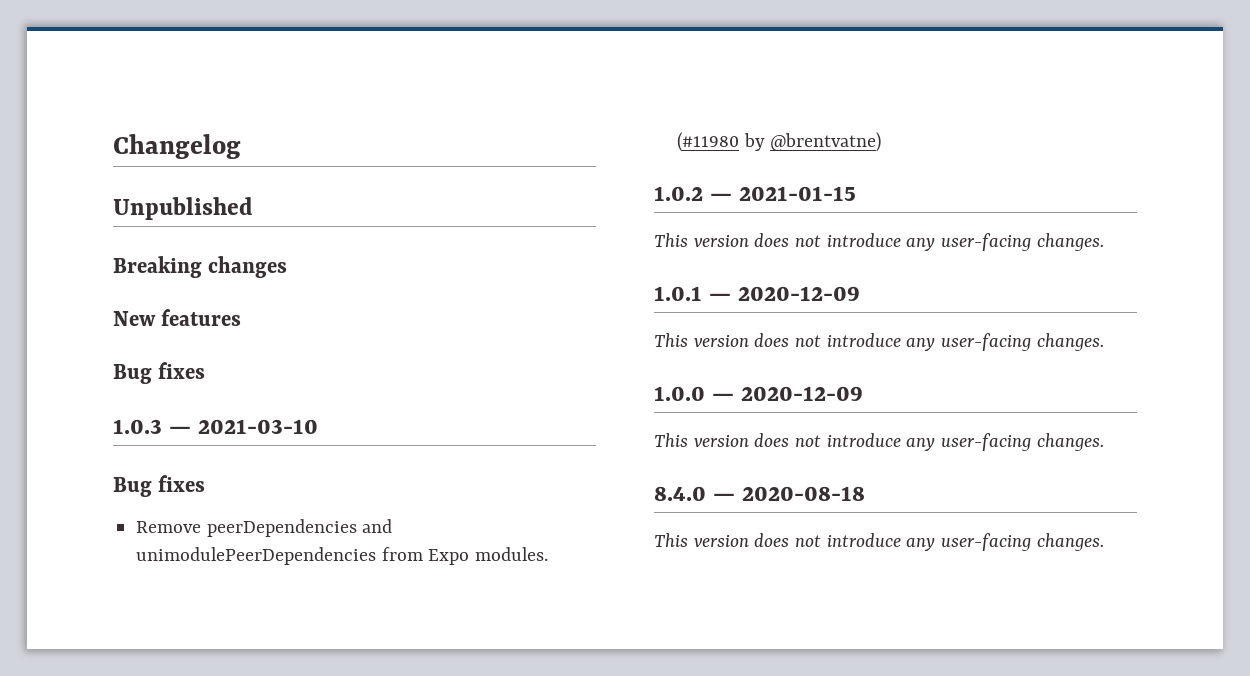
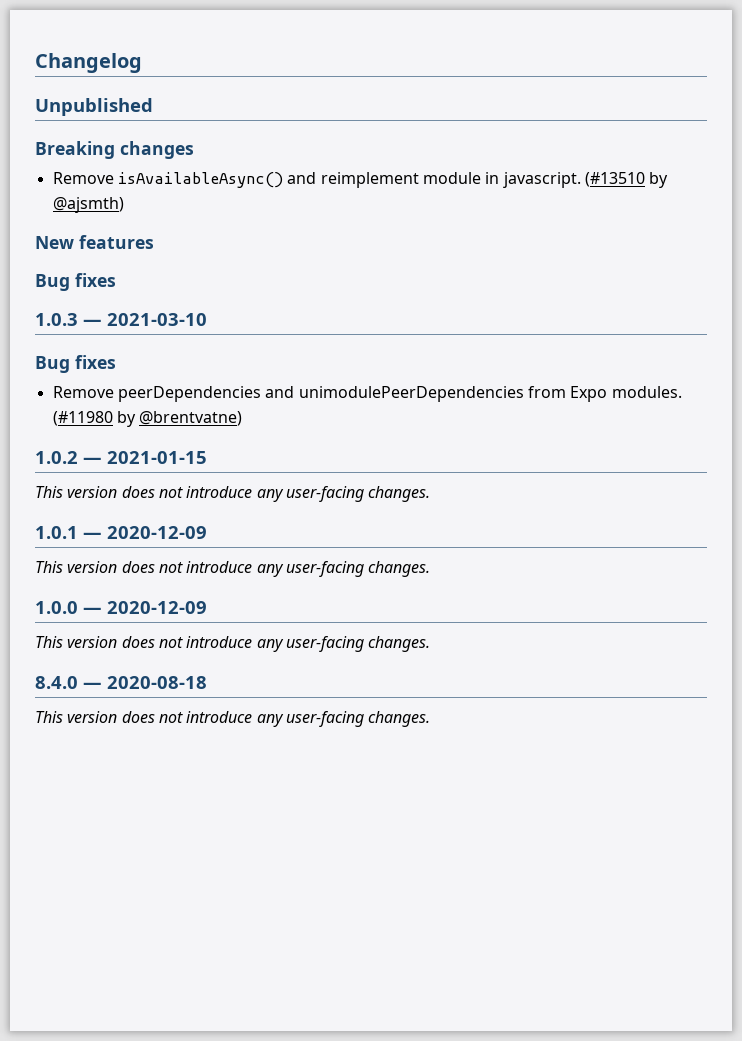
+ Remove isAvailableAsync() and reimplement module in javascript. (#13510 by @ajsmth)

